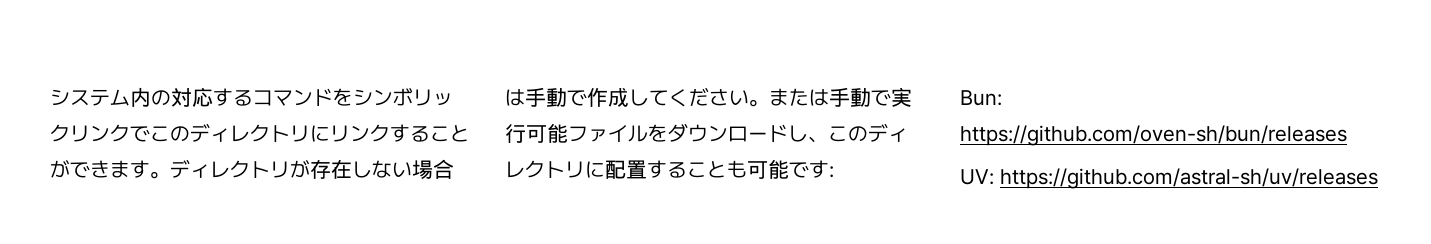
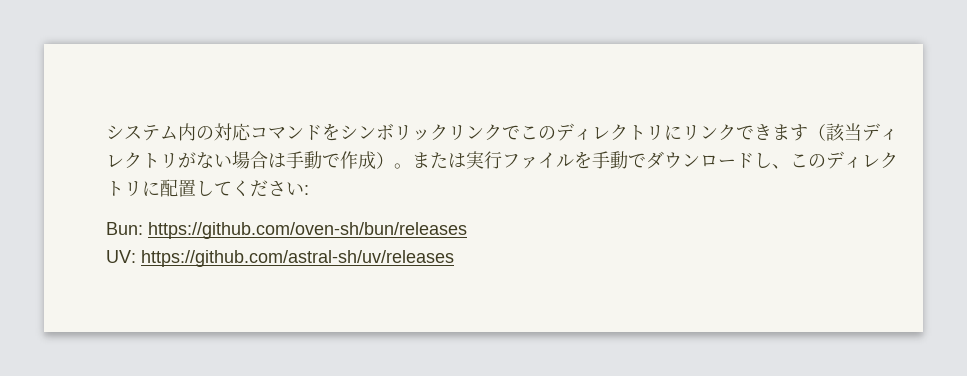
- システム内の対応するコマンドをシンボリックリンクでこのディレクトリにリンクすることができます。ディレクトリが存在しない場合は手動で作成してください。または手動で実行可能ファイルをダウンロードし、このディレクトリに配置することも可能です:
+ システム内の対応コマンドをシンボリックリンクでこのディレクトリにリンクできます（該当ディレクトリがない場合は手動で作成）。または実行ファイルを手動でダウンロードし、このディレクトリに配置してください:

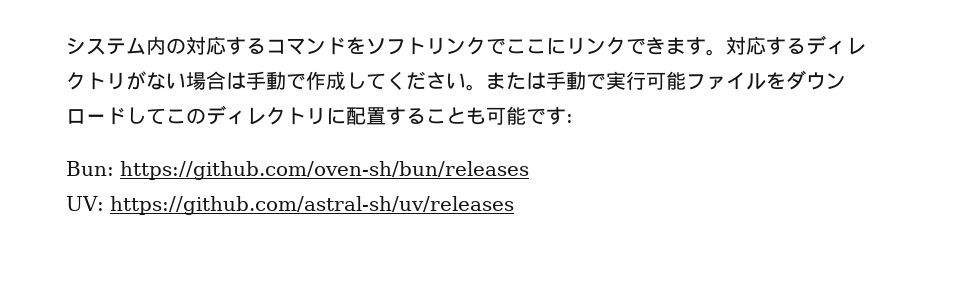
- システム内の対応コマンドをシンボリックリンクでこのディレクトリにリンクできます（該当ディレクトリがない場合は手動で作成）。または実行ファイルを手動でダウンロードし、このディレクトリに配置してください:
+ システム内の対応するコマンドをソフトリンクでここにリンクできます。対応するディレクトリがない場合は手動で作成してください。または手動で実行可能ファイルをダウンロードしてこのディレクトリに配置することも可能です:

